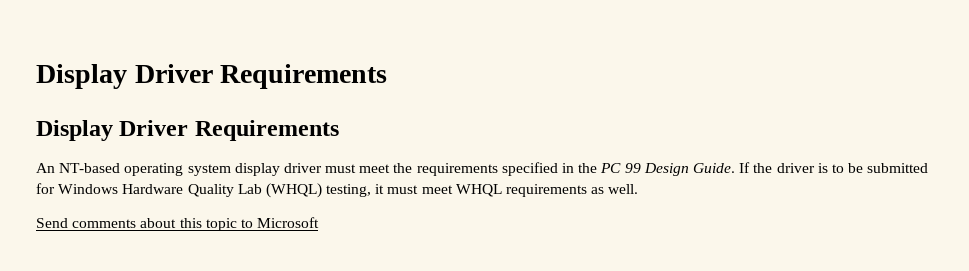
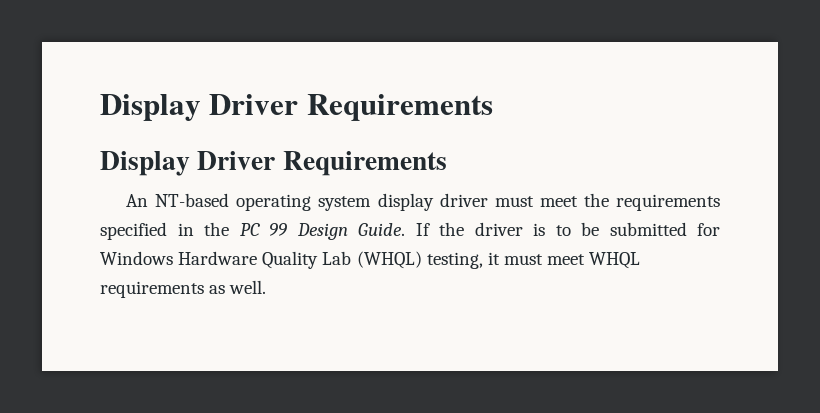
- Send comments about this topic to Microsoft

